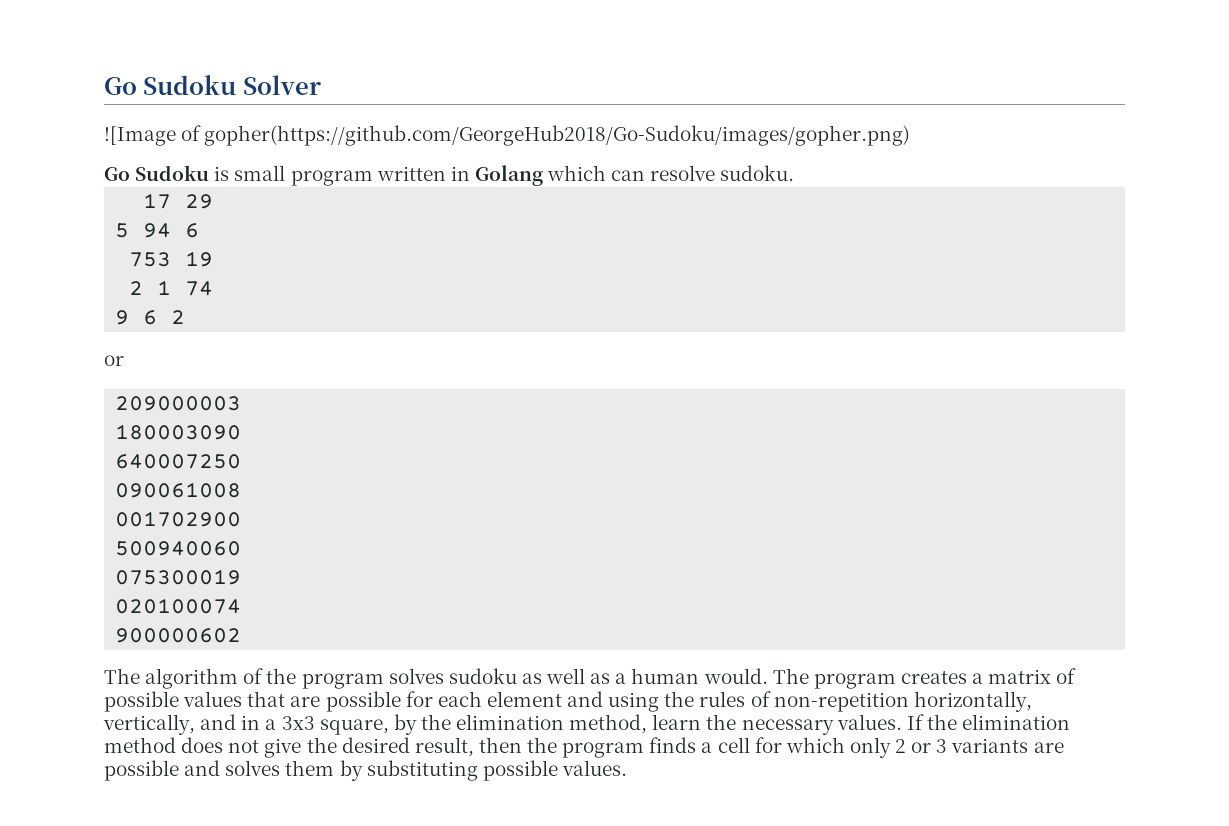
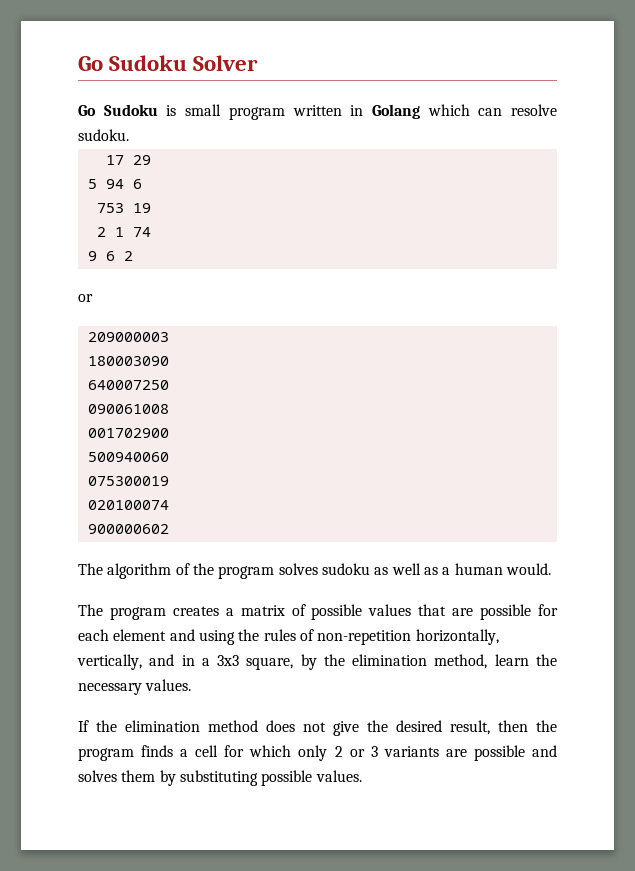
- ![Image of gopher(https://github.com/GeorgeHub2018/Go-Sudoku/images/gopher.png)
- The algorithm of the program solves sudoku as well as a human would. The program creates a matrix of possible values that are possible for each element and using the rules of non-repetition horizontally, vertically, and in a 3x3 square, by the elimination method, learn the necessary values. If the elimination method does not give the desired result, then the program finds a cell for which only 2 or 3 variants are possible and solves them by substituting possible values.
+ The algorithm of the program solves sudoku as well as a human would.
+ The program creates a matrix of possible values that are possible for each element and using the rules of non-repetition horizontally, vertically, and in a 3x3 square, by the elimination method, learn the necessary values.
+ If the elimination method does not give the desired result, then the program finds a cell for which only 2 or 3 variants are possible and solves them by substituting possible values.

